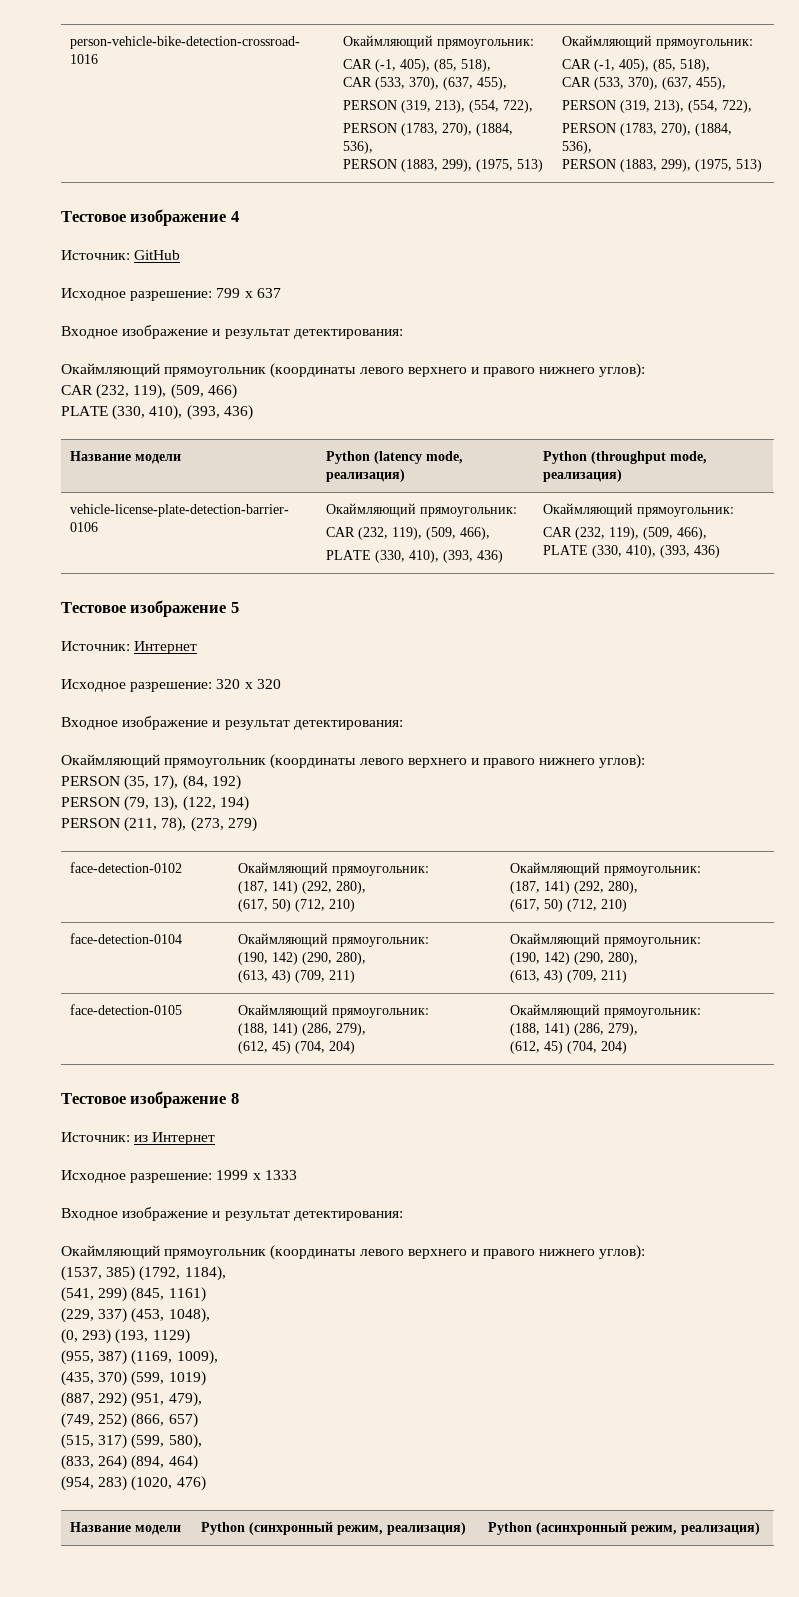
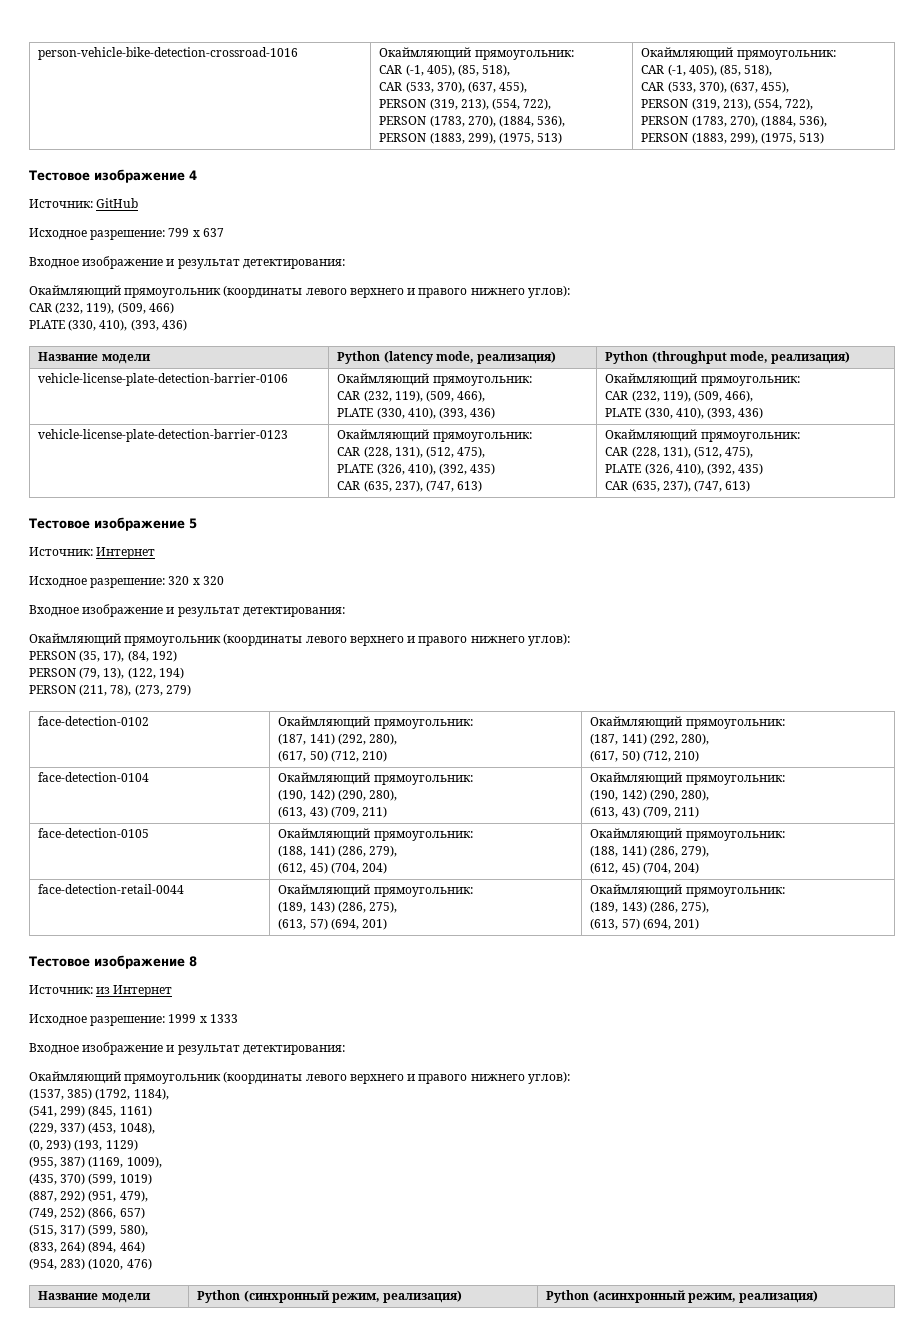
+ vehicle-license-plate-detection-barrier-0123 | Окаймляющий прямоугольник:
+ CAR (228, 131), (512, 475),
+ PLATE (326, 410), (392, 435)
+ CAR (635, 237), (747, 613) | Окаймляющий прямоугольник:
+ CAR (228, 131), (512, 475),
+ PLATE (326, 410), (392, 435)
+ CAR (635, 237), (747, 613)
+ face-detection-retail-0044 | Окаймляющий прямоугольник:
+ (189, 143) (286, 275),
+ (613, 57) (694, 201) | Окаймляющий прямоугольник:
+ (189, 143) (286, 275),
+ (613, 57) (694, 201)

